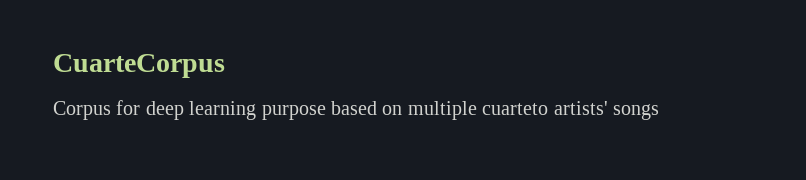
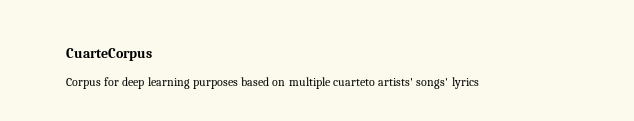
- Corpus for deep learning purpose based on multiple cuarteto artists' songs
+ Corpus for deep learning purposes based on multiple cuarteto artists' songs' lyrics

